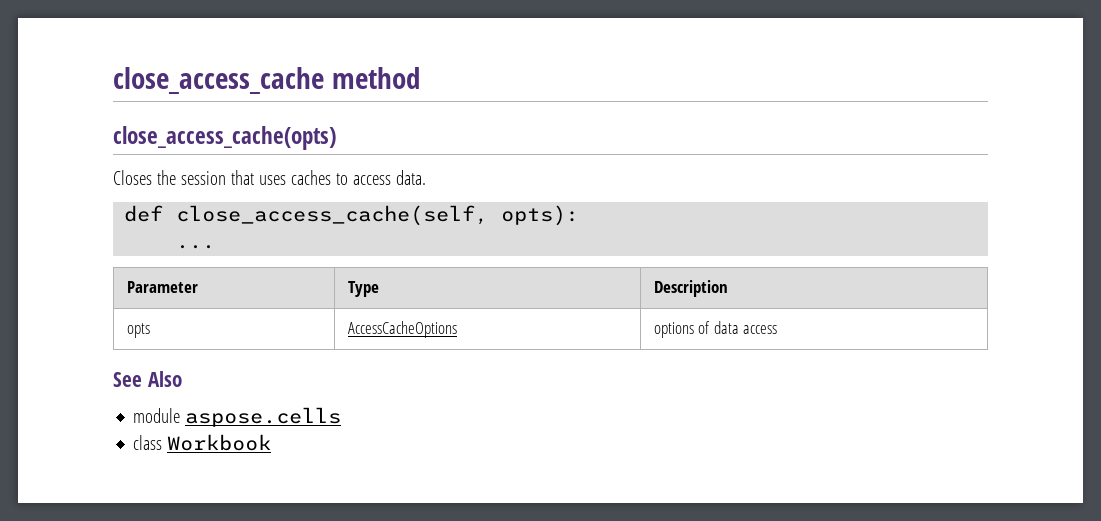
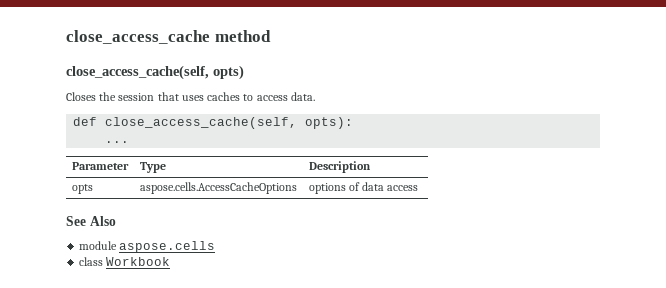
- close_access_cache(opts)
+ close_access_cache(self, opts)
- opts | AccessCacheOptions | options of data access
+ opts | aspose.cells.AccessCacheOptions | options of data access

